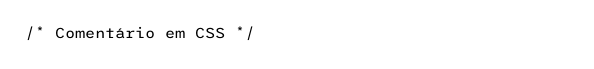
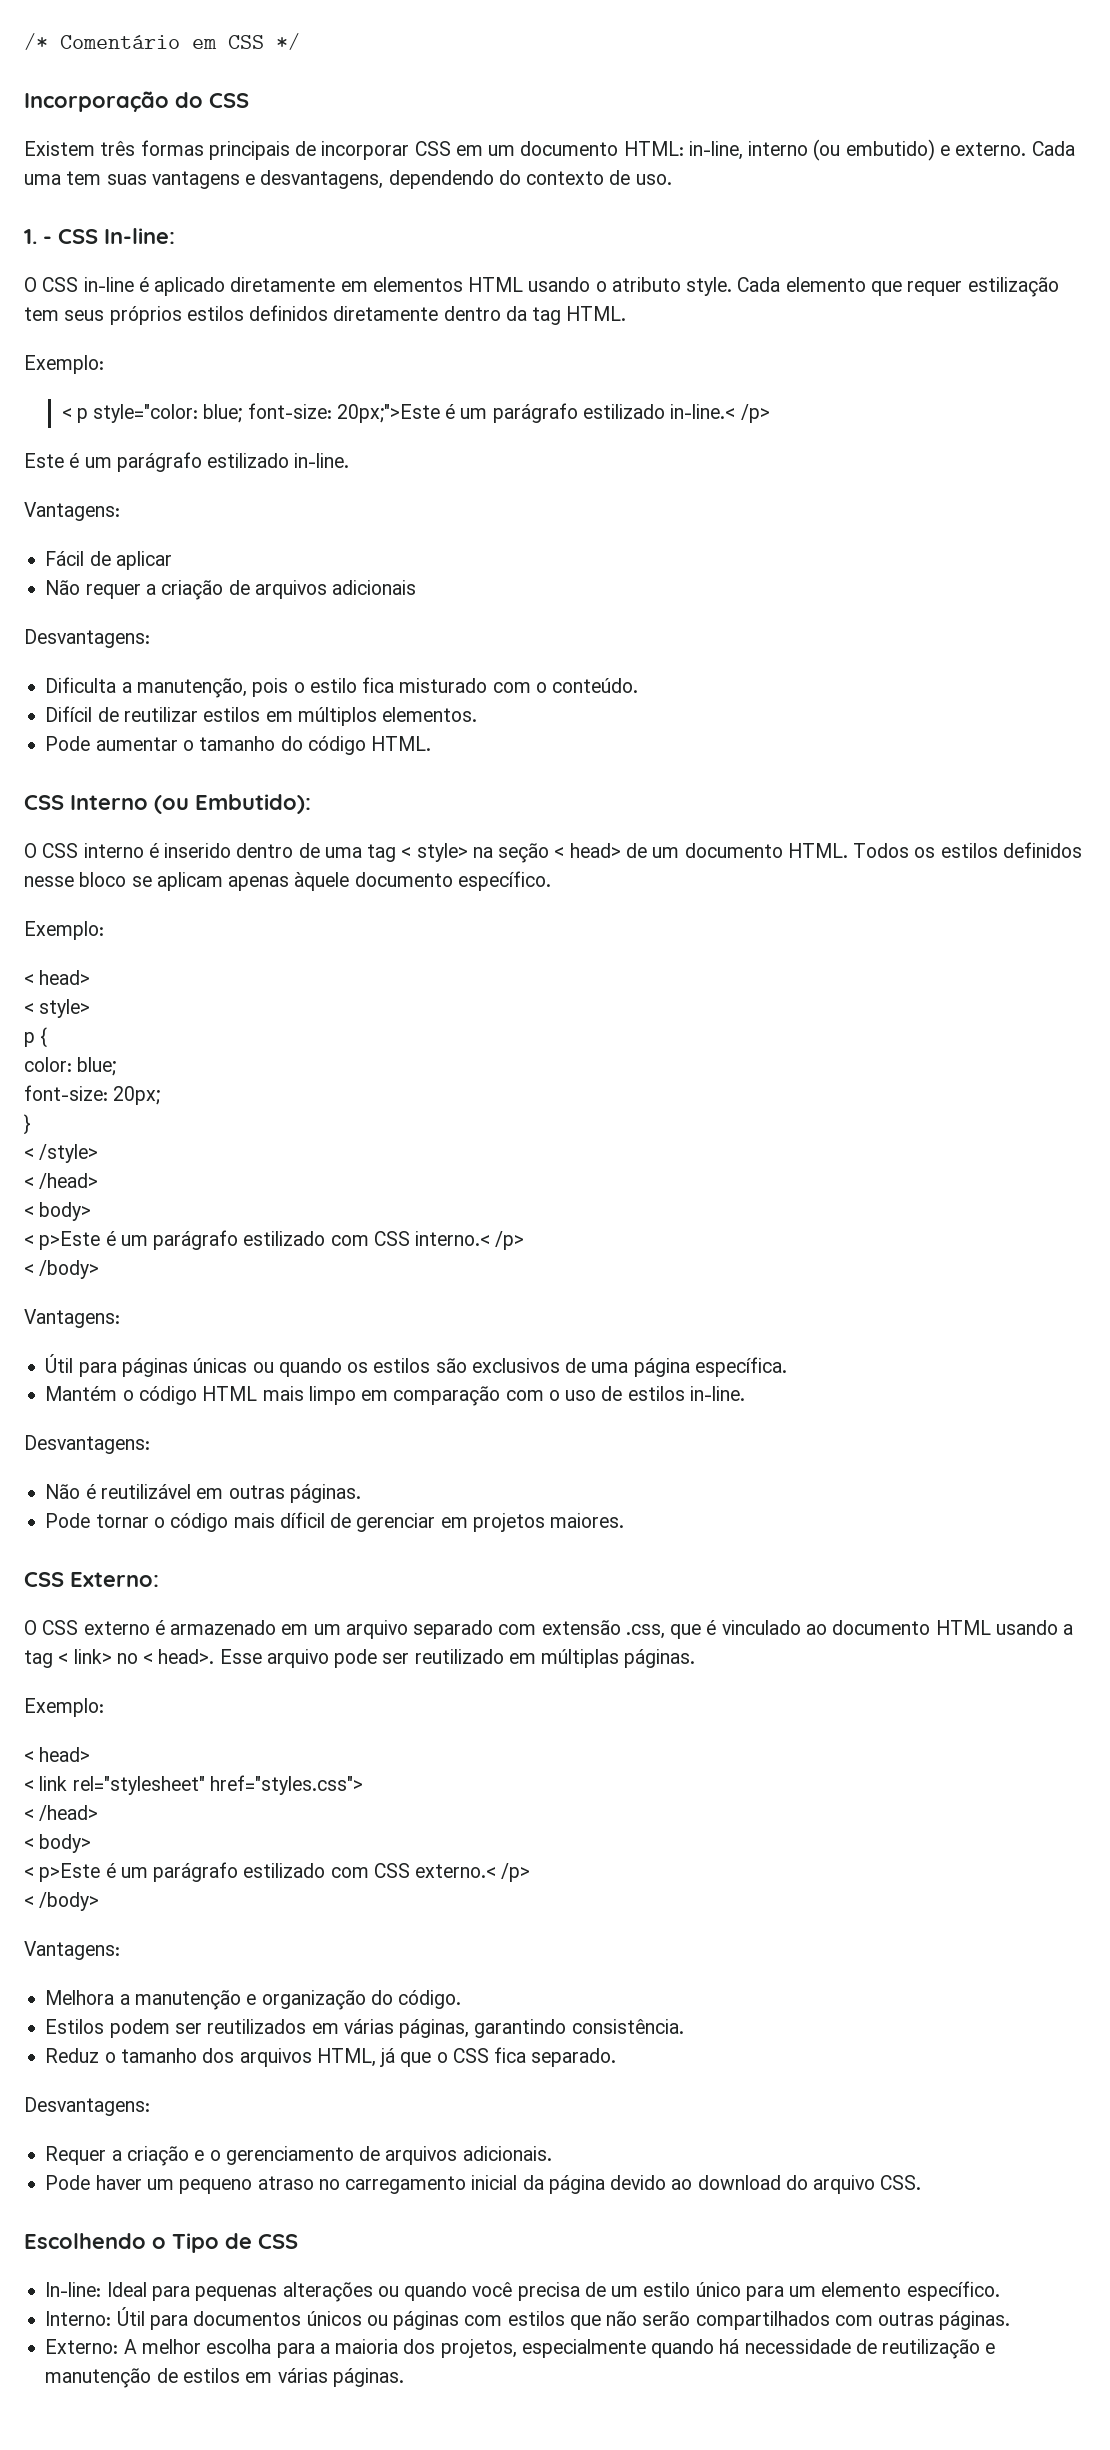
+ Incorporação do CSS
+ Existem três formas principais de incorporar CSS em um documento HTML: in-line, interno (ou embutido) e externo. Cada uma tem suas vantagens e desvantagens, dependendo do contexto de uso.
+ 1. - CSS In-line:
+ O CSS in-line é aplicado diretamente em elementos HTML usando o atributo style. Cada elemento que requer estilização tem seus próprios estilos definidos diretamente dentro da tag HTML.
+ Exemplo:
+ < p style="color: blue; font-size: 20px;">Este é um parágrafo estilizado in-line.< /p>
+ Este é um parágrafo estilizado in-line.
+ Vantagens:
+ Fácil de aplicar
+ Não requer a criação de arquivos adicionais
+ Desvantagens:
+ Dificulta a manutenção, pois o estilo fica misturado com o conteúdo.
+ Difícil de reutilizar estilos em múltiplos elementos.
+ Pode aumentar o tamanho do código HTML.
+ CSS Interno (ou Embutido):
+ O CSS interno é inserido dentro de uma tag < style> na seção < head> de um documento HTML. Todos os estilos definidos nesse bloco se aplicam apenas àquele documento específico.
+ Exemplo:
+ < head>
+ < style>
+ p {
+ color: blue;
+ font-size: 20px;
+ }
+ < /style>
+ < /head>
+ < body>
+ < p>Este é um parágrafo estilizado com CSS interno.< /p>
+ < /body>
+ Vantagens:
+ Útil para páginas únicas ou quando os estilos são exclusivos de uma página específica.
+ Mantém o código HTML mais limpo em comparação com o uso de estilos in-line.
+ Desvantagens:
+ Não é reutilizável em outras páginas.
+ Pode tornar o código mais díficil de gerenciar em projetos maiores.
+ CSS Externo:
+ O CSS externo é armazenado em um arquivo separado com extensão .css, que é vinculado ao documento HTML usando a tag < link> no < head>. Esse arquivo pode ser reutilizado em múltiplas páginas.
+ Exemplo:
+ < head>
+ < link rel="stylesheet" href="styles.css">
+ < /head>
+ < body>
+ < p>Este é um parágrafo estilizado com CSS externo.< /p>
+ < /body>
+ Vantagens:
+ Melhora a manutenção e organização do código.
+ Estilos podem ser reutilizados em várias páginas, garantindo consistência.
+ Reduz o tamanho dos arquivos HTML, já que o CSS fica separado.
+ Desvantagens:
+ Requer a criação e o gerenciamento de arquivos adicionais.
+ Pode haver um pequeno atraso no carregamento inicial da página devido ao download do arquivo CSS.
+ Escolhendo o Tipo de CSS
+ In-line: Ideal para pequenas alterações ou quando você precisa de um estilo único para um elemento específico.
+ Interno: Útil para documentos únicos ou páginas com estilos que não serão compartilhados com outras páginas.
+ Externo: A melhor escolha para a maioria dos projetos, especialmente quando há necessidade de reutilização e manutenção de estilos em várias páginas.

